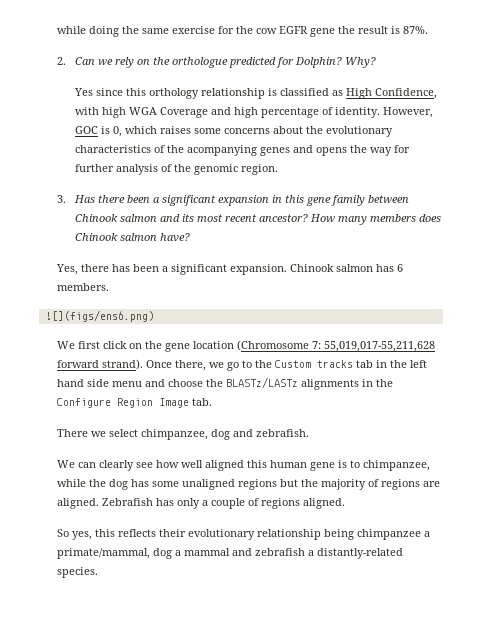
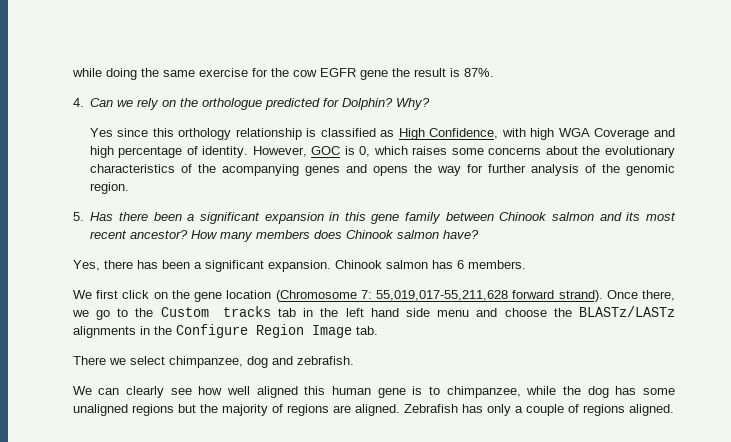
- 2. Can we rely on the orthologue predicted for Dolphin?
+ 4. Can we rely on the orthologue predicted for Dolphin?
- 3. Has there been a significant expansion in this gene family between Chinook salmon and its most recent ancestor?
+ 5. Has there been a significant expansion in this gene family between Chinook salmon and its most recent ancestor?
- ![](figs/ens6.png)
- So yes, this reflects their evolutionary relationship being chimpanzee a primate/mammal, dog a mammal and zebrafish a distantly-related species.

